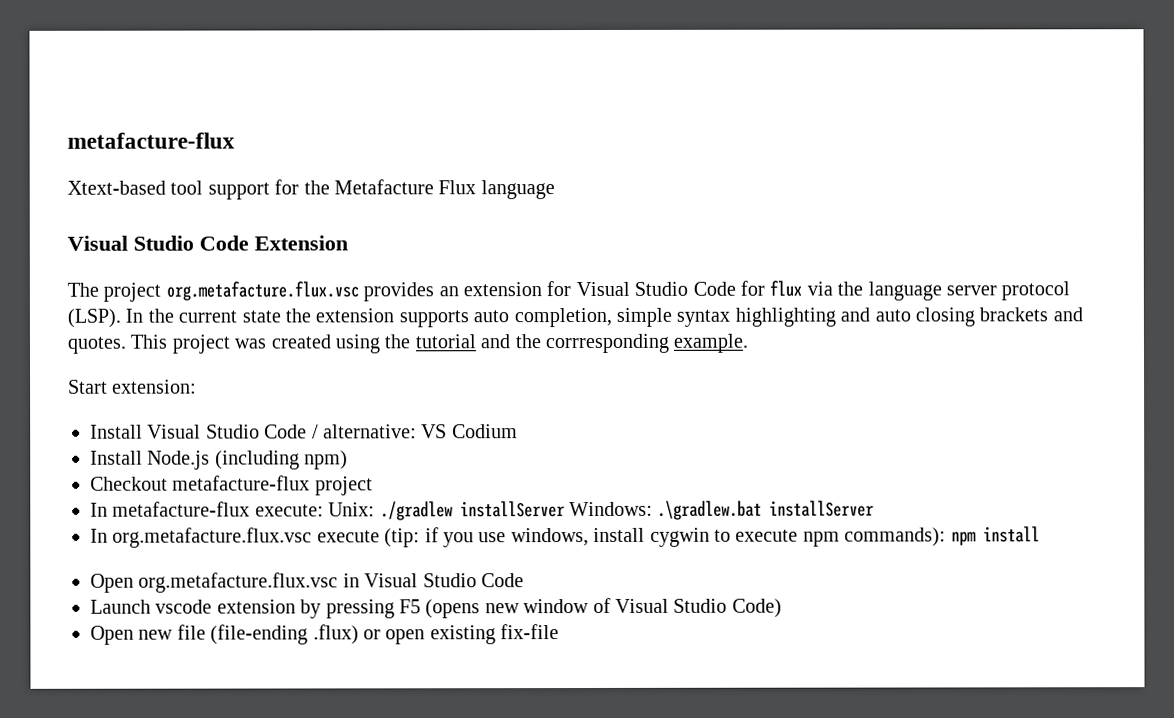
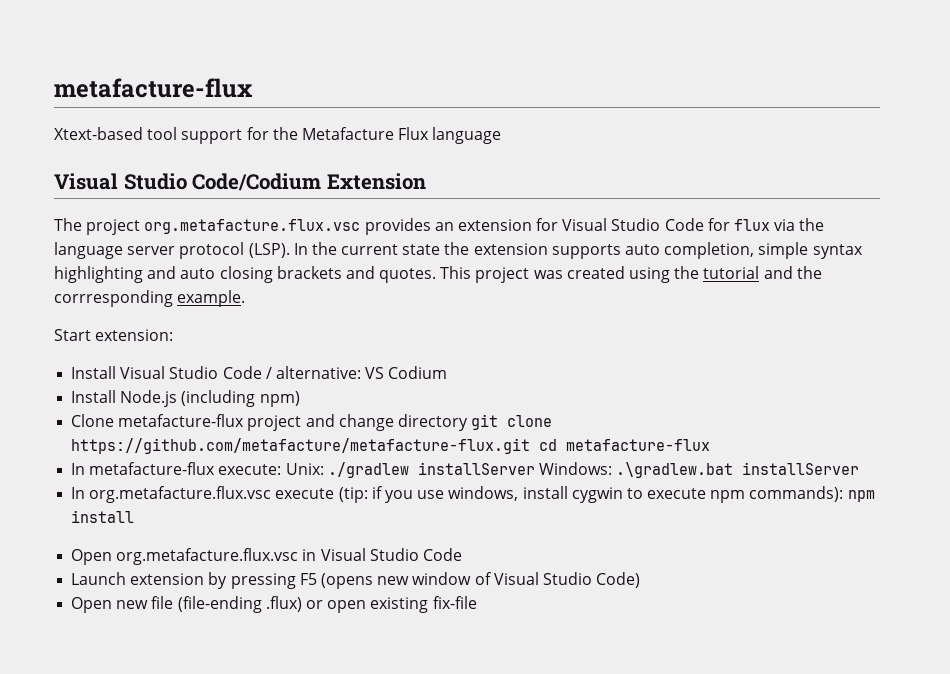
- Visual Studio Code Extension
+ Visual Studio Code/Codium Extension
- Checkout metafacture-flux project
+ Clone metafacture-flux project and change directory git clone https://github.com/metafacture/metafacture-flux.git cd metafacture-flux
- Launch vscode extension by pressing F5 (opens new window of Visual Studio Code)
+ Launch extension by pressing F5 (opens new window of Visual Studio Code)

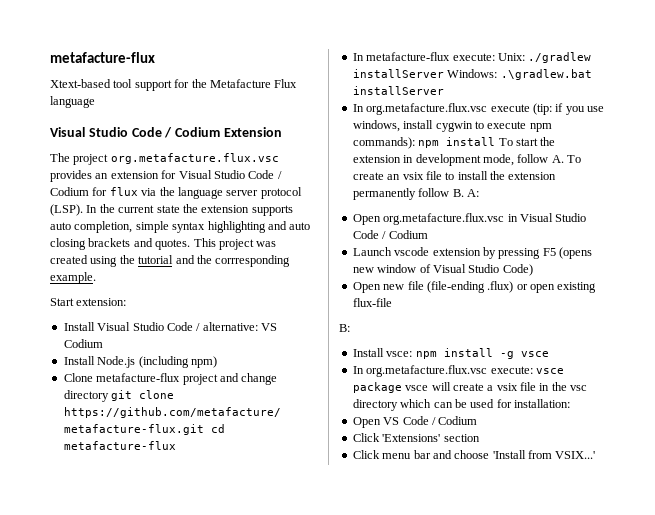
- Visual Studio Code/Codium Extension
+ Visual Studio Code / Codium Extension
- The project org.metafacture.flux.vsc provides an extension for Visual Studio Code for flux via the language server protocol (LSP).
+ The project org.metafacture.flux.vsc provides an extension for Visual Studio Code / Codium for flux via the language server protocol (LSP).
- In org.metafacture.flux.vsc execute (tip: if you use windows, install cygwin to execute npm commands): npm install
+ In org.metafacture.flux.vsc execute (tip: if you use windows, install cygwin to execute npm commands): npm install To start the extension in development mode, follow A. To create an vsix file to install the extension permanently follow B. A:
- Open org.metafacture.flux.vsc in Visual Studio Code
+ Open org.metafacture.flux.vsc in Visual Studio Code / Codium
- Launch extension by pressing F5 (opens new window of Visual Studio Code)
+ Launch vscode extension by pressing F5 (opens new window of Visual Studio Code)
- Open new file (file-ending .flux) or open existing fix-file
+ Open new file (file-ending .flux) or open existing flux-file
+ B:
+ Install vsce: npm install -g vsce
+ In org.metafacture.flux.vsc execute: vsce package vsce will create a vsix file in the vsc directory which can be used for installation:
+ Open VS Code / Codium
+ Click 'Extensions' section
+ Click menu bar and choose 'Install from VSIX...'

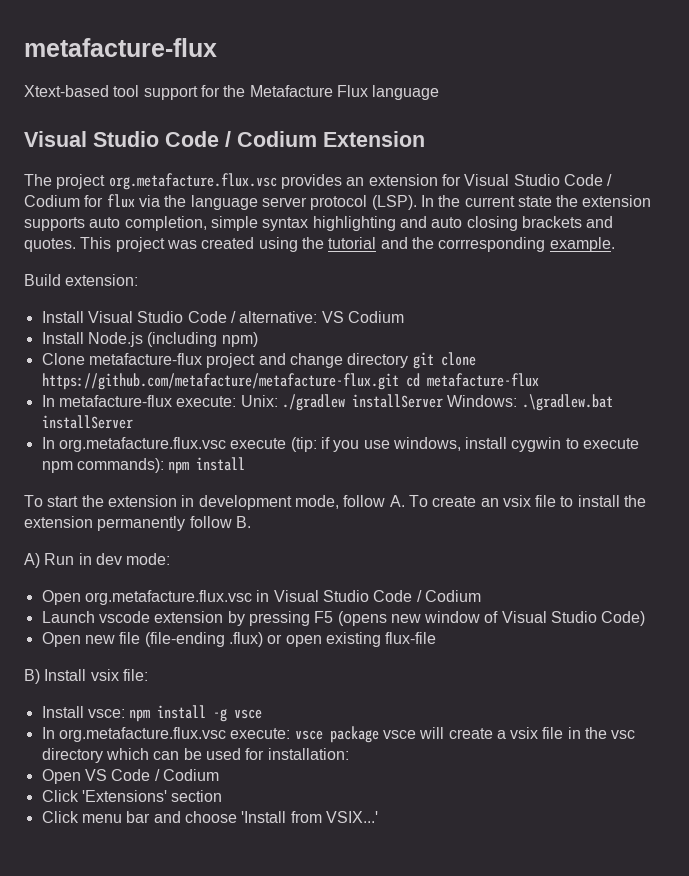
- Start extension:
+ Build extension:
- In org.metafacture.flux.vsc execute (tip: if you use windows, install cygwin to execute npm commands): npm install To start the extension in development mode, follow A. To create an vsix file to install the extension permanently follow B. A:
+ In org.metafacture.flux.vsc execute (tip: if you use windows, install cygwin to execute npm commands): npm install
+ To start the extension in development mode, follow A. To create an vsix file to install the extension permanently follow B.
+ A) Run in dev mode:
- B:
+ B) Install vsix file:

